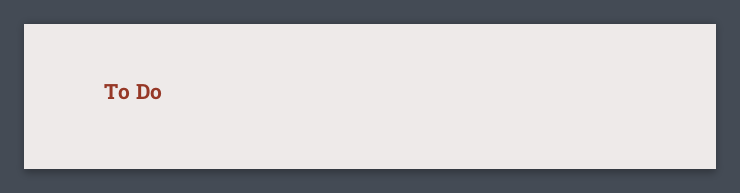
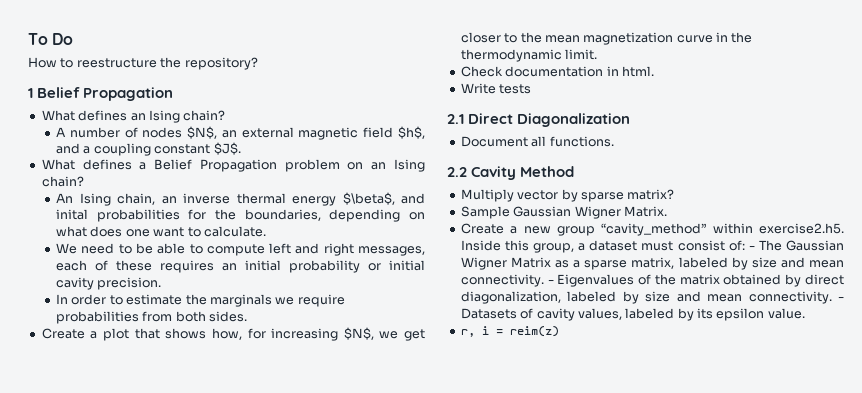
+ How to reestructure the repository?
+ 1 Belief Propagation
+ What defines an Ising chain?
+ A number of nodes $N$, an external magnetic field $h$, and a coupling constant $J$.
+ What defines a Belief Propagation problem on an Ising chain?
+ An Ising chain, an inverse thermal energy $\beta$, and inital probabilities for the boundaries, depending on what does one want to calculate.
+ We need to be able to compute left and right messages, each of these requires an initial probability or initial cavity precision.
+ In order to estimate the marginals we require probabilities from both sides.
+ Create a plot that shows how, for increasing $N$, we get closer to the mean magnetization curve in the thermodynamic limit.
+ Check documentation in html.
+ Write tests
+ 2.1 Direct Diagonalization
+ Document all functions.
+ 2.2 Cavity Method
+ Multiply vector by sparse matrix?
+ Sample Gaussian Wigner Matrix.
+ Create a new group “cavity_method” within exercise2.h5. Inside this group, a dataset must consist of: - The Gaussian Wigner Matrix as a sparse matrix, labeled by size and mean connectivity. - Eigenvalues of the matrix obtained by direct diagonalization, labeled by size and mean connectivity. - Datasets of cavity values, labeled by its epsilon value.
+ r, i = reim(z)

